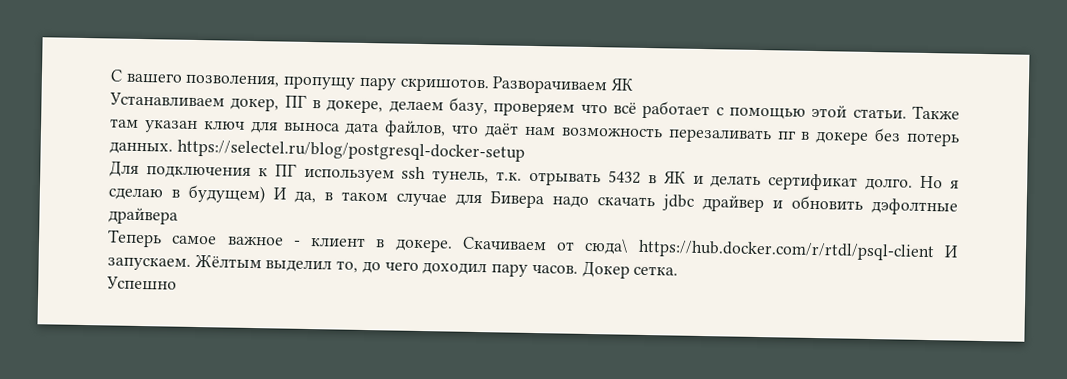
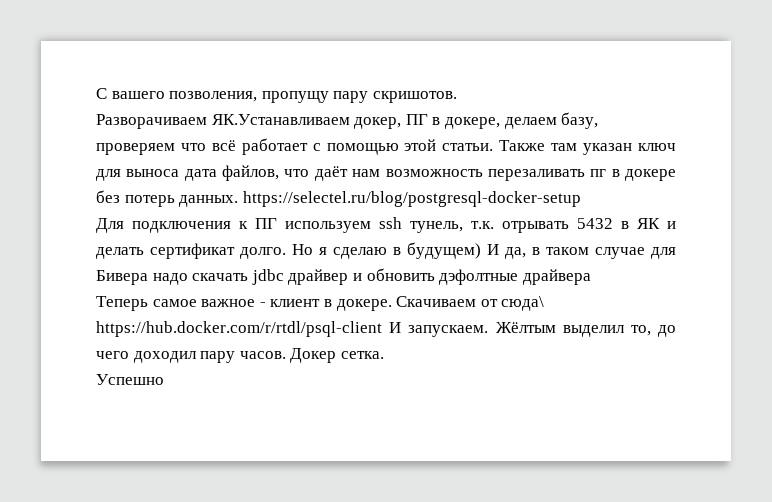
- С вашего позволения, пропущу пару скришотов. Разворачиваем ЯК
- Устанавливаем докер, ПГ в докере, делаем базу, проверяем что всё работает с помощью этой статьи.
+ С вашего позволения, пропущу пару скришотов.
+ Разворачиваем ЯК.Устанавливаем докер, ПГ в докере, делаем базу, проверяем что всё работает с помощью этой статьи.

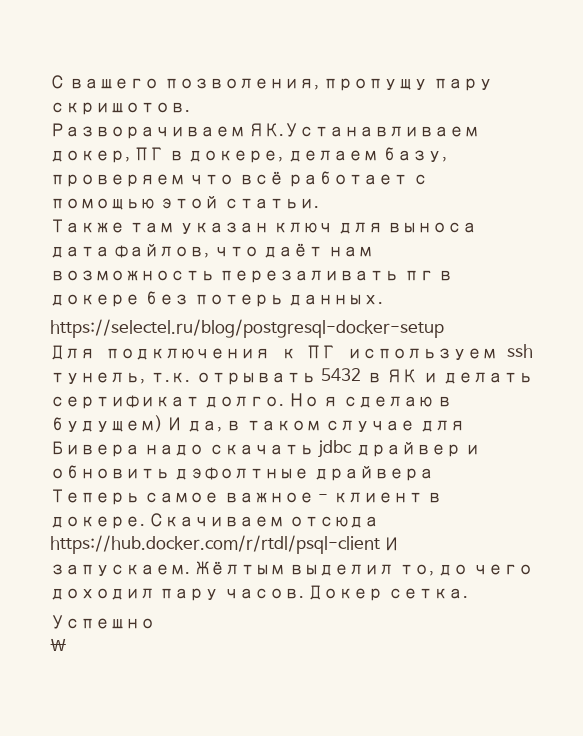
- Разворачиваем ЯК.Устанавливаем докер, ПГ в докере, делаем базу, проверяем что всё работает с помощью этой статьи. Также там указан ключ для выноса дата файлов, что даёт нам возможность перезаливать пг в докере без потерь данных. https://selectel.ru/blog/postgresql-docker-setup
+ Разворачиваем ЯК.Устанавливаем докер, ПГ в докере, делаем базу, проверяем что всё работает с помощью этой статьи.
+ Также там указан ключ для выноса дата файлов, что даёт нам возможность перезаливать пг в докере без потерь данных.
+ https://selectel.ru/blog/postgresql-docker-setup
- Скачиваем от сюда\ https://hub.docker.com/r/rtdl/psql-client И запускаем.
+ Скачиваем отсюда https://hub.docker.com/r/rtdl/psql-client И запускаем.
+ \

